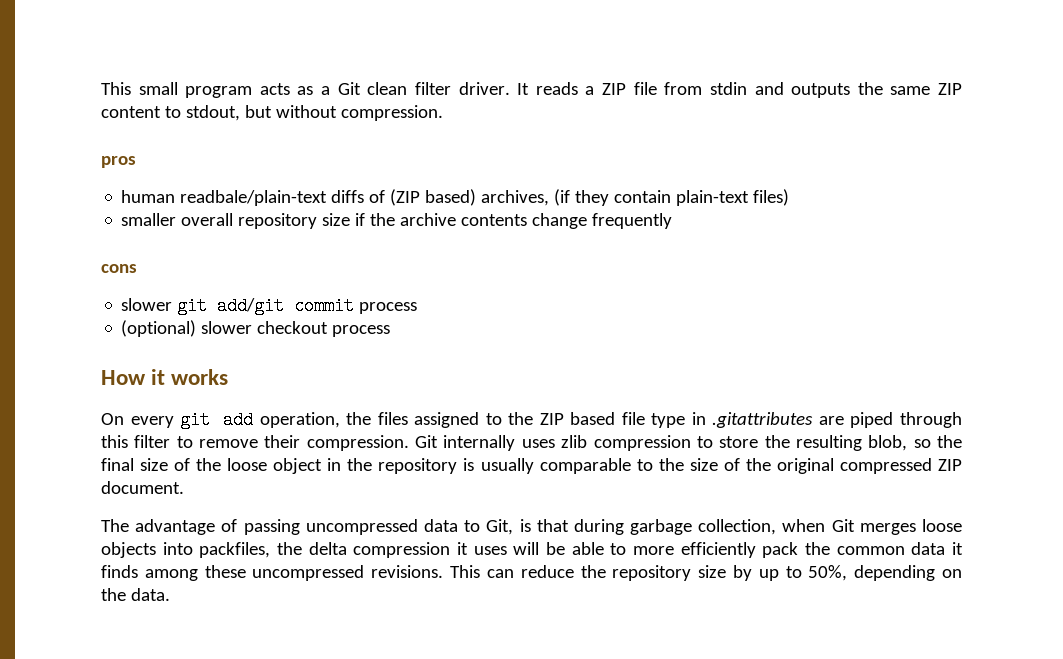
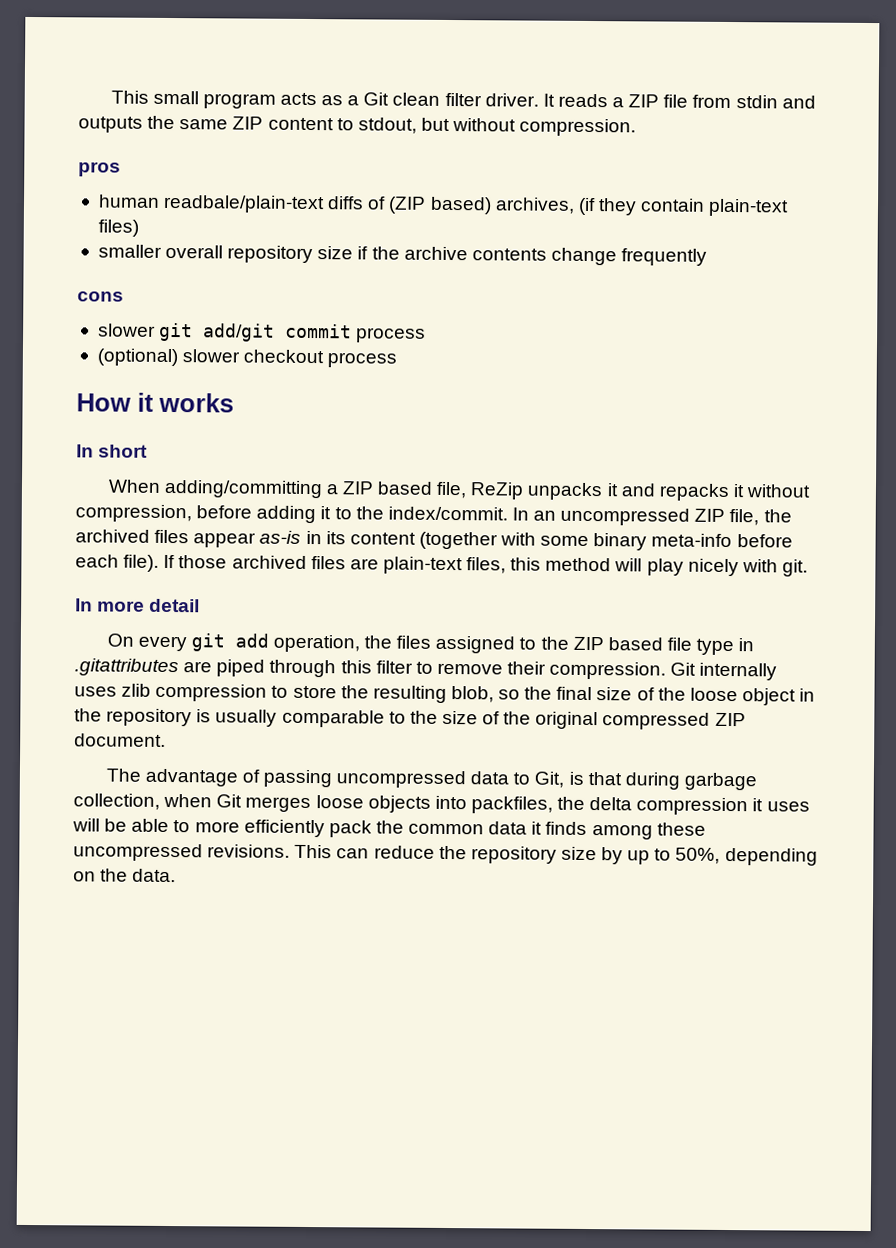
+ In short
+ When adding/committing a ZIP based file, ReZip unpacks it and repacks it without compression, before adding it to the index/commit. In an uncompressed ZIP file, the archived files appear as-is in its content (together with some binary meta-info before each file). If those archived files are plain-text files, this method will play nicely with git.
+ In more detail

